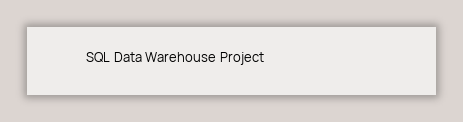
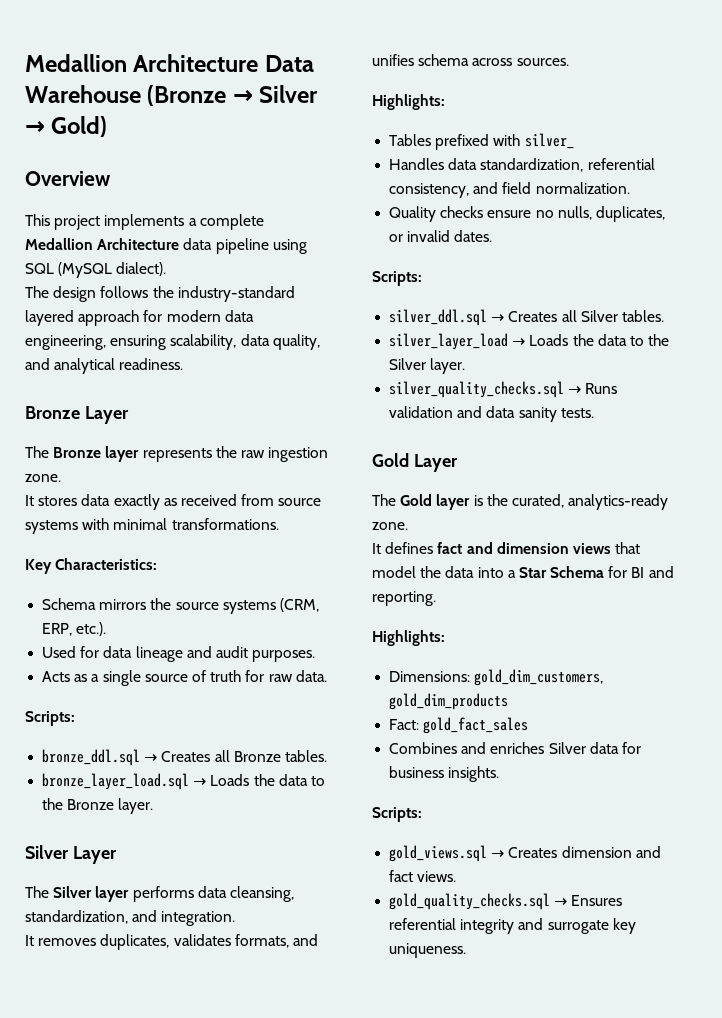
- SQL Data Warehouse Project
+ Medallion Architecture Data Warehouse (Bronze → Silver → Gold)
+ Overview
+ This project implements a complete Medallion Architecture data pipeline using SQL (MySQL dialect).
+ The design follows the industry-standard layered approach for modern data engineering, ensuring scalability, data quality, and analytical readiness.
+ Bronze Layer
+ The Bronze layer represents the raw ingestion zone.
+ It stores data exactly as received from source systems with minimal transformations.
+ Key Characteristics:
+ Schema mirrors the source systems (CRM, ERP, etc.).
+ Used for data lineage and audit purposes.
+ Acts as a single source of truth for raw data.
+ Scripts:
+ bronze_ddl.sql → Creates all Bronze tables.
+ bronze_layer_load.sql → Loads the data to the Bronze layer.
+ Silver Layer
+ The Silver layer performs data cleansing, standardization, and integration.
+ It removes duplicates, validates formats, and unifies schema across sources.
+ Highlights:
+ Tables prefixed with silver_
+ Handles data standardization, referential consistency, and field normalization.
+ Quality checks ensure no nulls, duplicates, or invalid dates.
+ Scripts:
+ silver_ddl.sql → Creates all Silver tables.
+ silver_layer_load → Loads the data to the Silver layer.
+ silver_quality_checks.sql → Runs validation and data sanity tests.
+ Gold Layer
+ The Gold layer is the curated, analytics-ready zone.
+ It defines fact and dimension views that model the data into a Star Schema for BI and reporting.
+ Highlights:
+ Dimensions: gold_dim_customers, gold_dim_products
+ Fact: gold_fact_sales
+ Combines and enriches Silver data for business insights.
+ Scripts:
+ gold_views.sql → Creates dimension and fact views.
+ gold_quality_checks.sql → Ensures referential integrity and surrogate key uniqueness.

